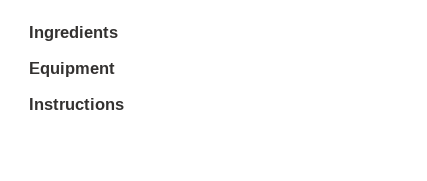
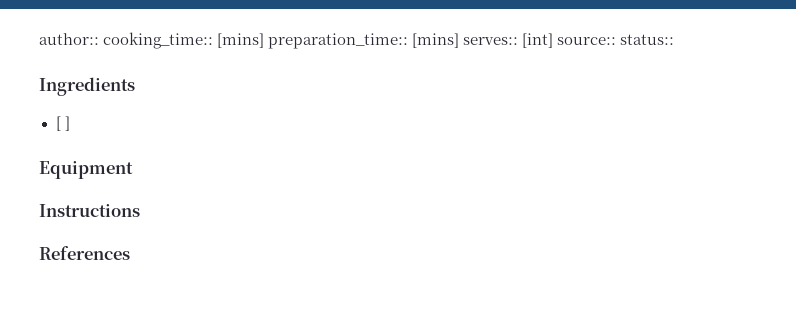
+ author:: cooking_time:: [mins] preparation_time:: [mins] serves:: [int] source:: status::
+ [ ]
+ References

